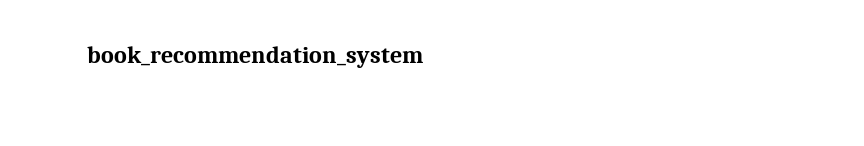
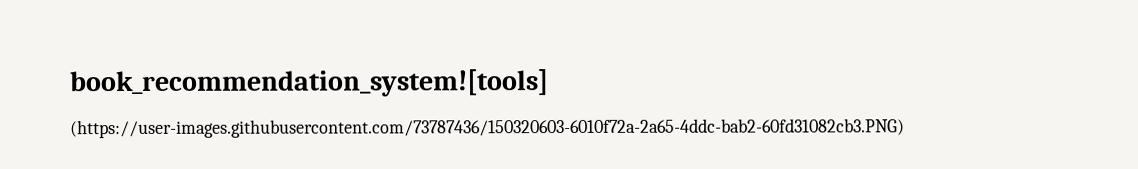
- book_recommendation_system
+ book_recommendation_system![tools]
+ (https://user-images.githubusercontent.com/73787436/150320603-6010f72a-2a65-4ddc-bab2-60fd31082cb3.PNG)

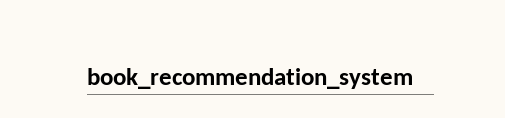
- book_recommendation_system![tools]
- (https://user-images.githubusercontent.com/73787436/150320603-6010f72a-2a65-4ddc-bab2-60fd31082cb3.PNG)
+ book_recommendation_system

